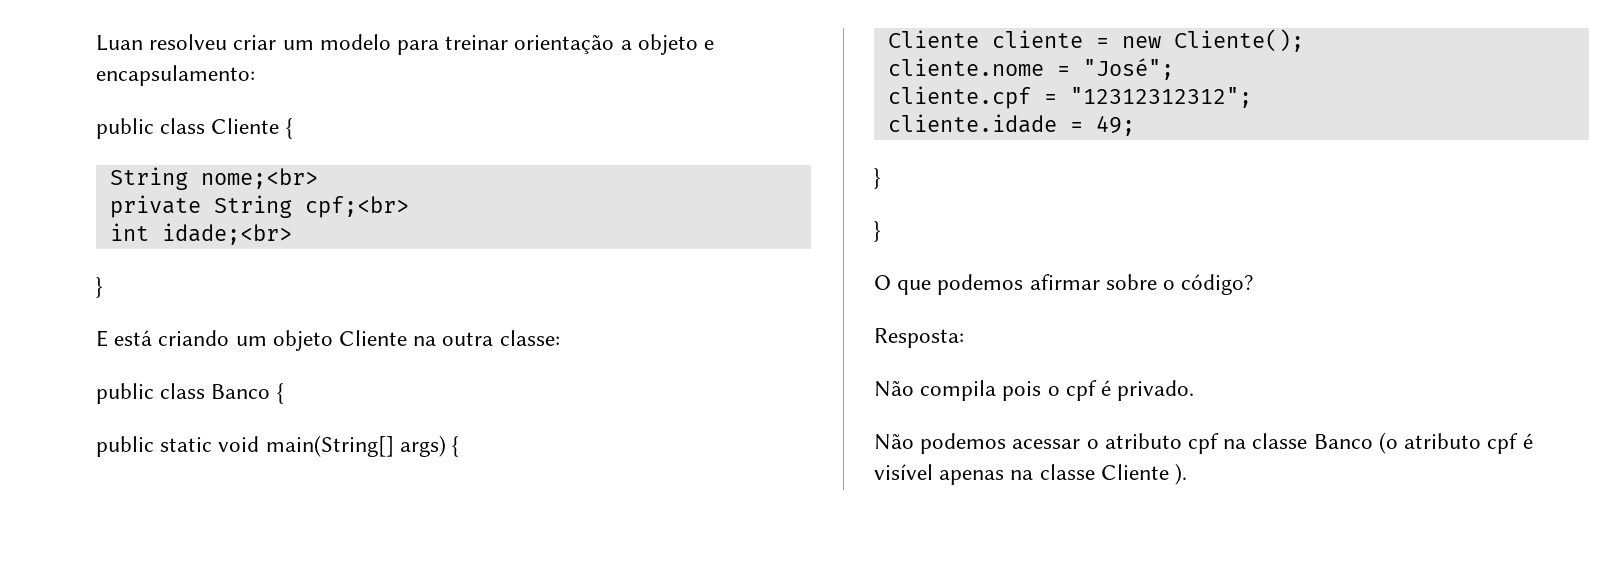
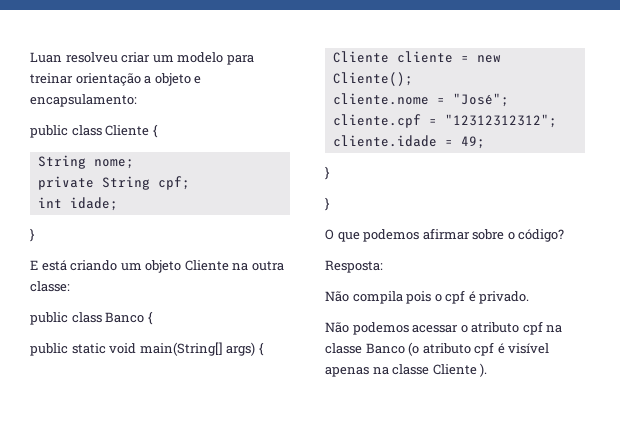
- String nome;<br>
+ String nome;
- private String cpf;<br>
+ private String cpf;
- int idade;<br>
+ int idade;

